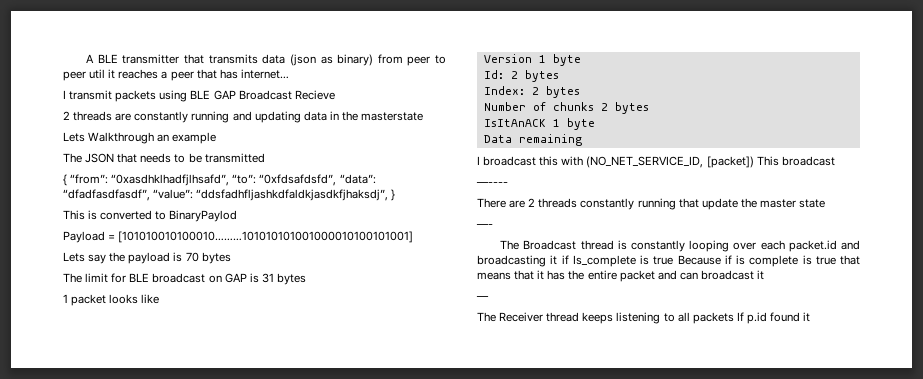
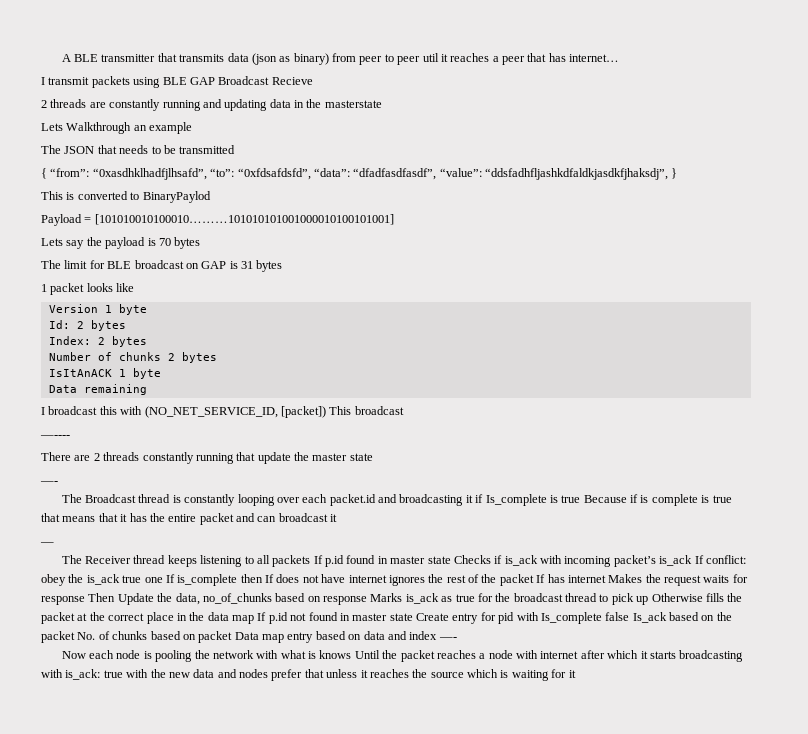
- The Receiver thread keeps listening to all packets If p.id found it
+ The Receiver thread keeps listening to all packets If p.id found in master state Checks if is_ack with incoming packet’s is_ack If conflict: obey the is_ack true one If is_complete then If does not have internet ignores the rest of the packet If has internet Makes the request waits for response Then Update the data, no_of_chunks based on response Marks is_ack as true for the broadcast thread to pick up Otherwise fills the packet at the correct place in the data map If p.id not found in master state Create entry for pid with Is_complete false Is_ack based on the packet No. of chunks based on packet Data map entry based on data and index —-
+ Now each node is pooling the network with what is knows Until the packet reaches a node with internet after which it starts broadcasting with is_ack: true with the new data and nodes prefer that unless it reaches the source which is waiting for it

